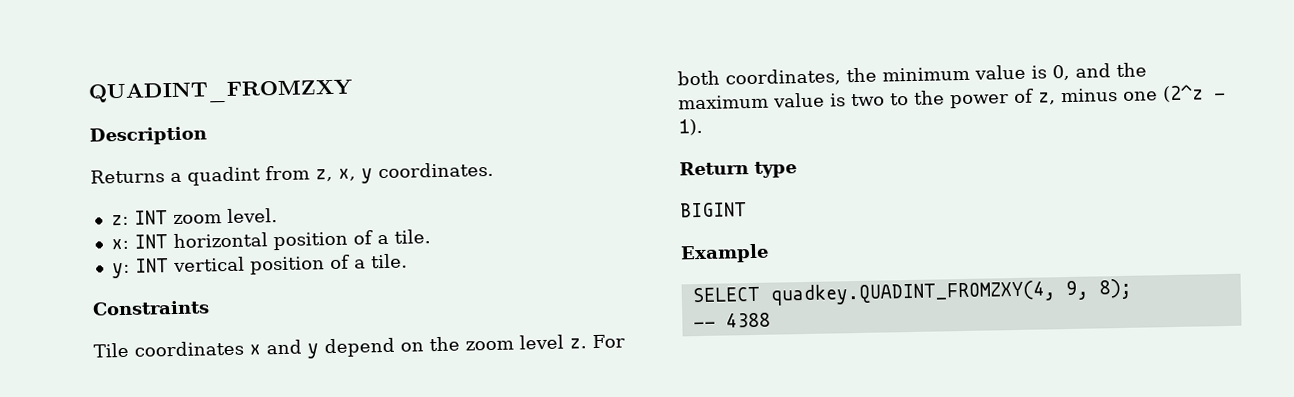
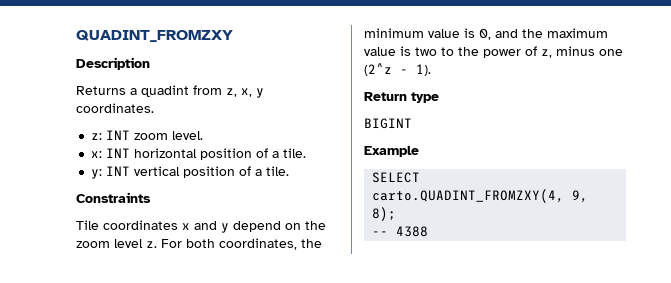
- SELECT quadkey.QUADINT_FROMZXY(4, 9, 8);
+ SELECT carto.QUADINT_FROMZXY(4, 9, 8);

